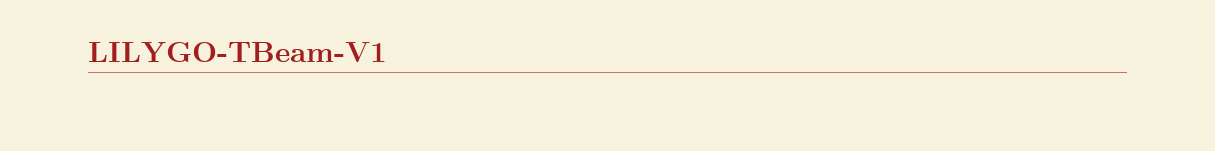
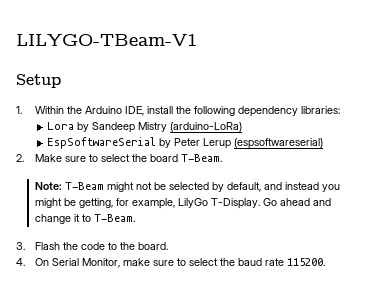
+ Setup
+ 1. Within the Arduino IDE, install the following dependency libraries:
+ Lora by Sandeep Mistry (arduino-LoRa)
+ EspSoftwareSerial by Peter Lerup (espsoftwareserial)
+ 2. Make sure to select the board T-Beam.
+ Note: T-Beam might not be selected by default, and instead you might be getting, for example, LilyGo T-Display. Go ahead and change it to T-Beam.
+ 3. Flash the code to the board.
+ 4. On Serial Monitor, make sure to select the baud rate 115200.

